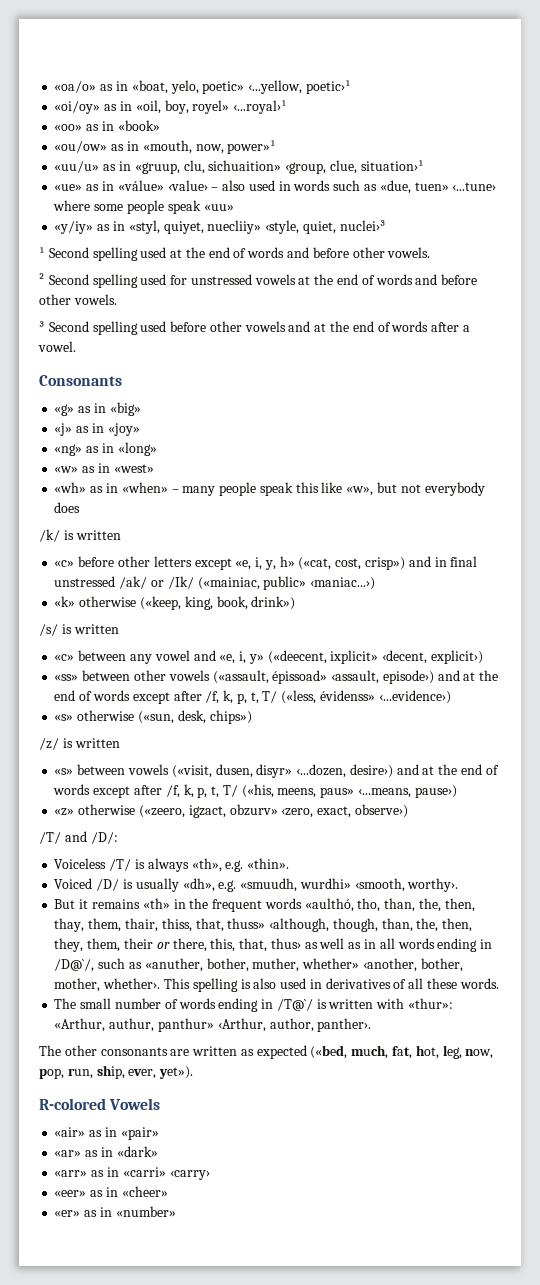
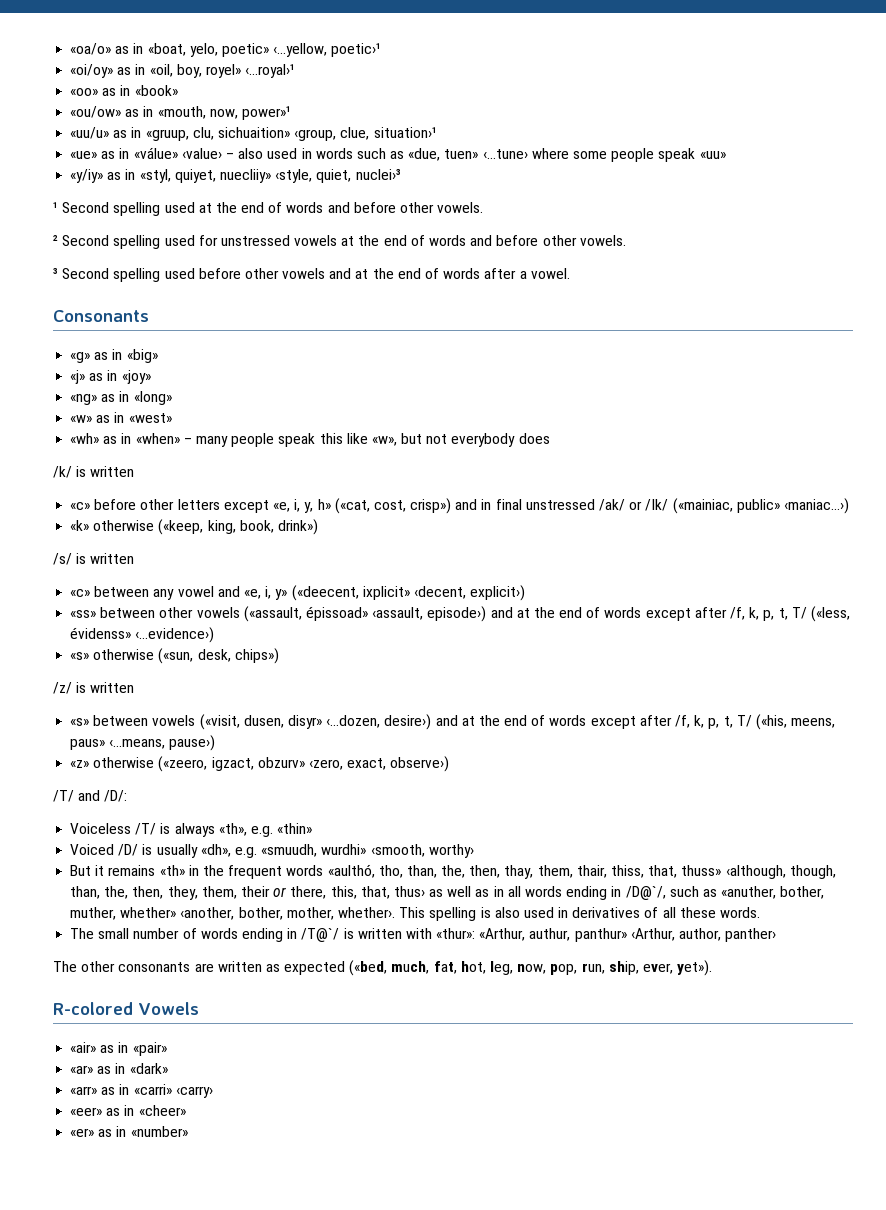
- Voiceless /T/ is always «th», e.g. «thin».
+ Voiceless /T/ is always «th», e.g. «thin»
- Voiced /D/ is usually «dh», e.g. «smuudh, wurdhi» ‹smooth, worthy›.
+ Voiced /D/ is usually «dh», e.g. «smuudh, wurdhi» ‹smooth, worthy›
- The small number of words ending in /T@`/ is written with «thur»: «Arthur, authur, panthur» ‹Arthur, author, panther›.
+ The small number of words ending in /T@`/ is written with «thur»: «Arthur, authur, panthur» ‹Arthur, author, panther›

